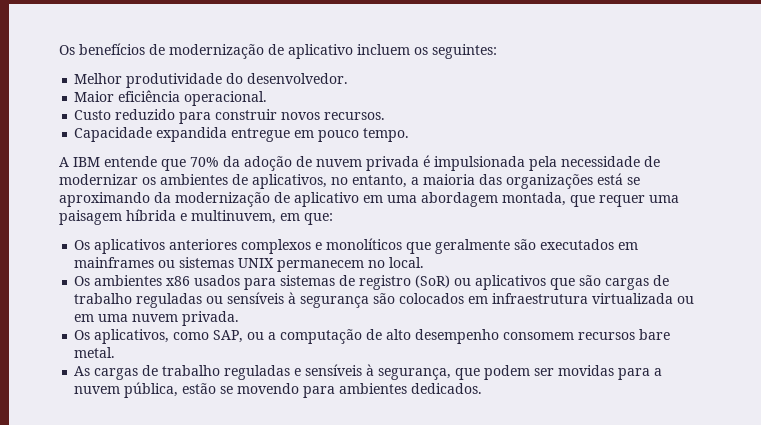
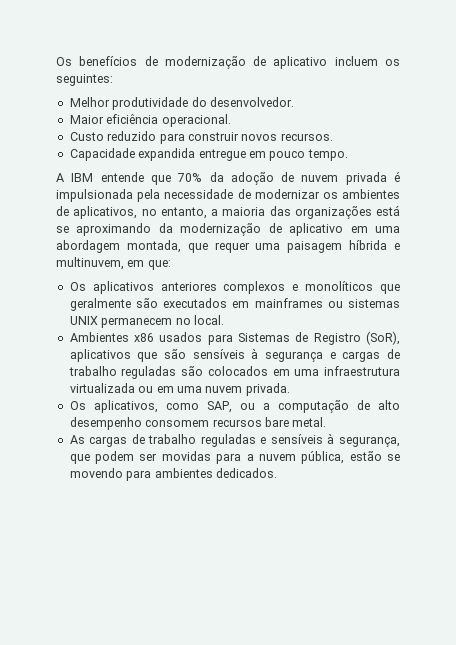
- Os ambientes x86 usados para sistemas de registro (SoR) ou aplicativos que são cargas de trabalho reguladas ou sensíveis à segurança são colocados em infraestrutura virtualizada ou em uma nuvem privada.
+ Ambientes x86 usados para Sistemas de Registro (SoR), aplicativos que são sensíveis à segurança e cargas de trabalho reguladas são colocados em uma infraestrutura virtualizada ou em uma nuvem privada.

